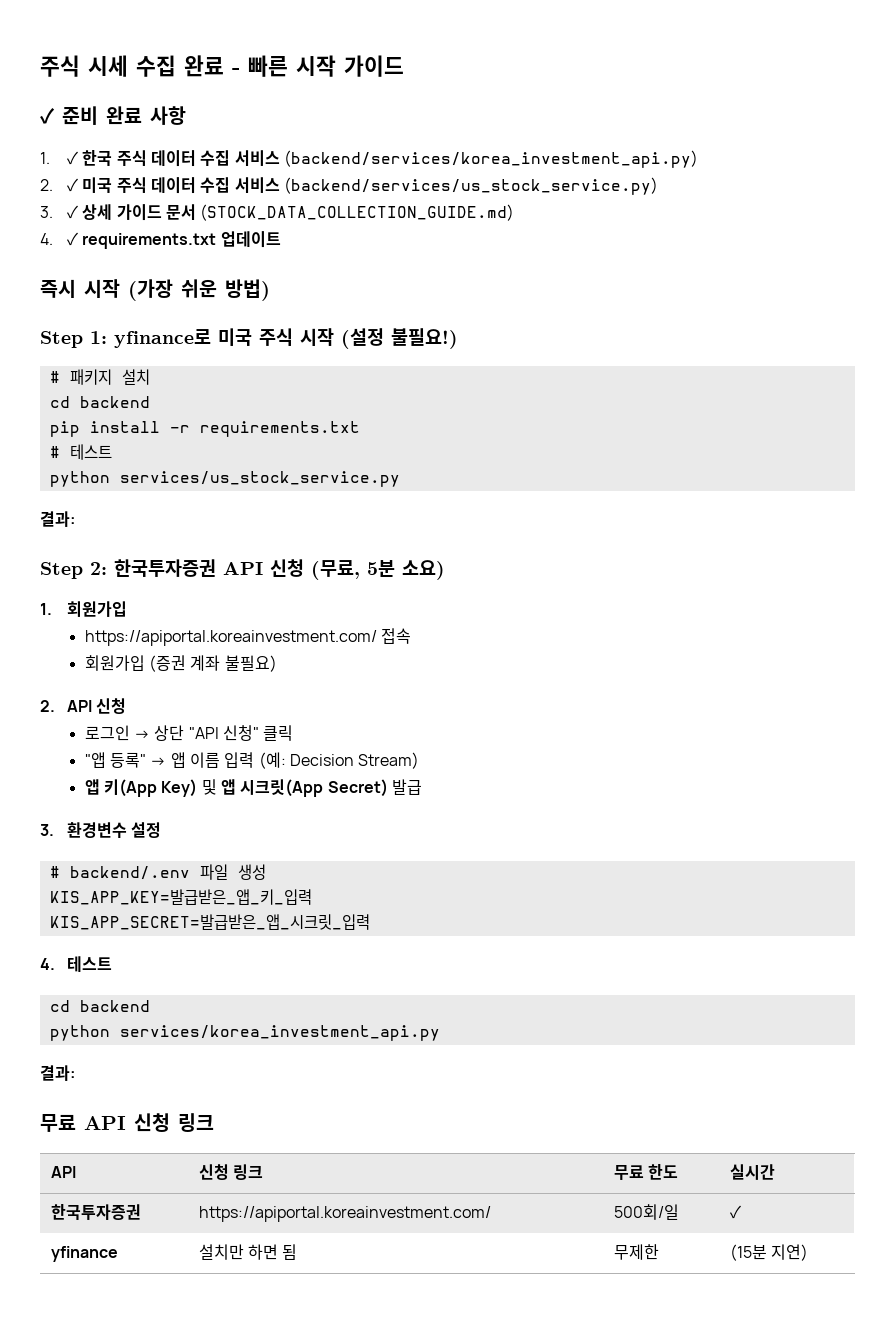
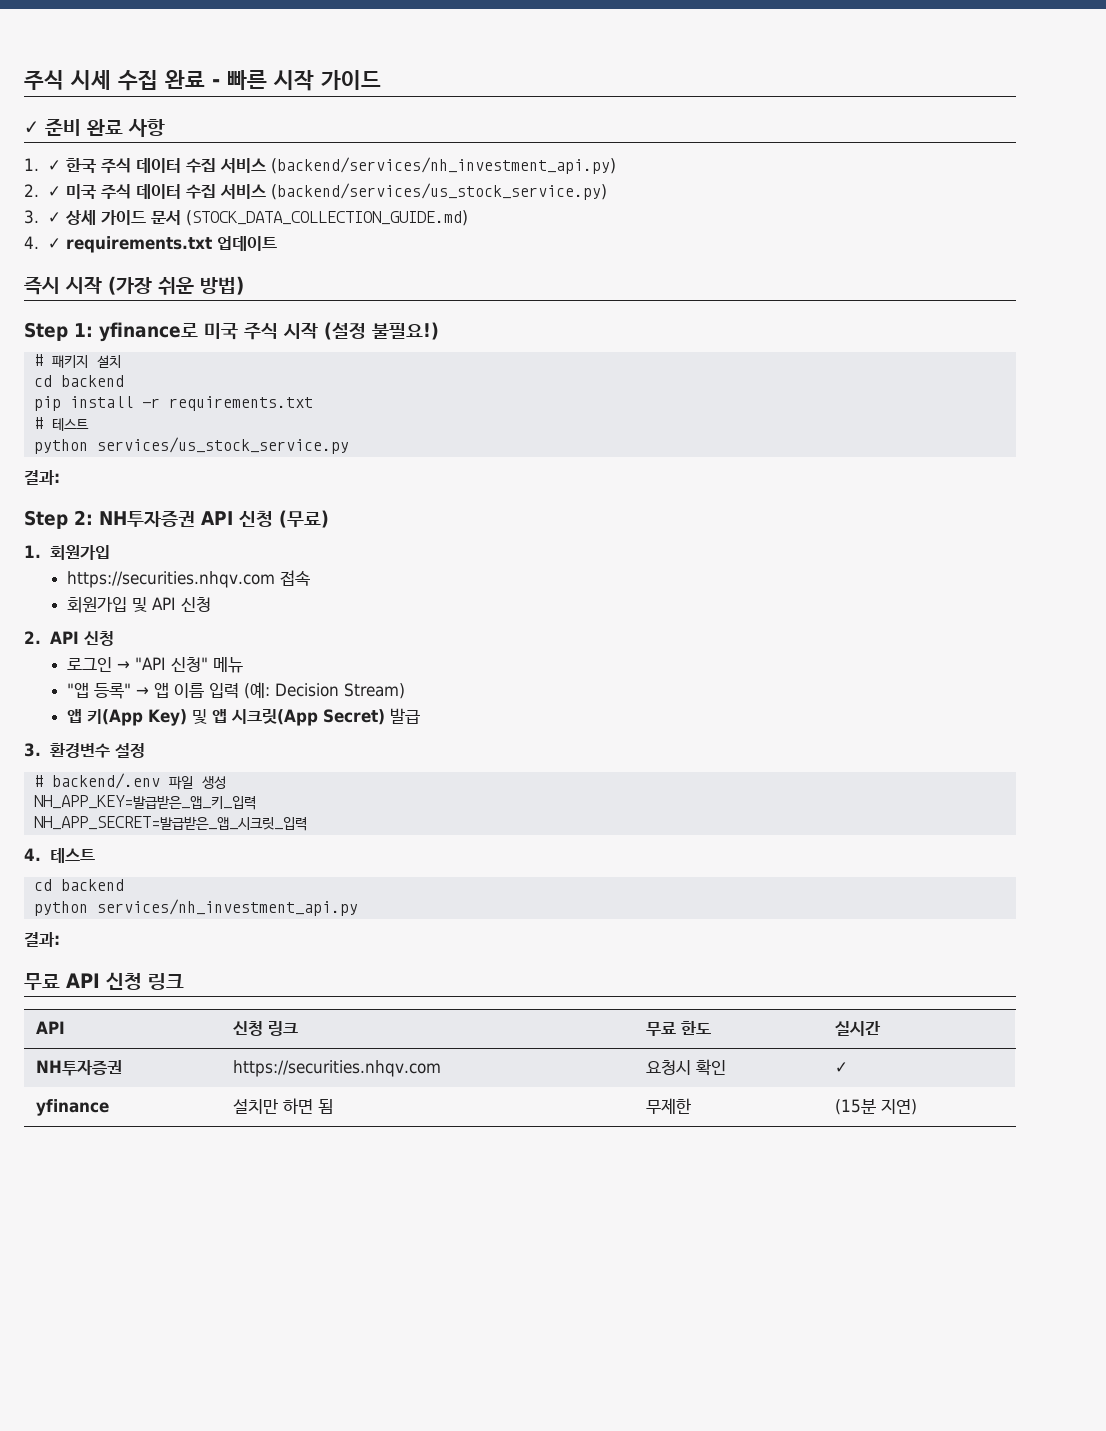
- 1. ✓ 한국 주식 데이터 수집 서비스 (backend/services/korea_investment_api.py)
+ 1. ✓ 한국 주식 데이터 수집 서비스 (backend/services/nh_investment_api.py)
- Step 2: 한국투자증권 API 신청 (무료, 5분 소요)
+ Step 2: NH투자증권 API 신청 (무료)
- https://apiportal.koreainvestment.com/ 접속
+ https://securities.nhqv.com 접속
- 회원가입 (증권 계좌 불필요)
+ 회원가입 및 API 신청
- 로그인 → 상단 "API 신청" 클릭
+ 로그인 → "API 신청" 메뉴
- KIS_APP_KEY=발급받은_앱_키_입력
- KIS_APP_SECRET=발급받은_앱_시크릿_입력
+ NH_APP_KEY=발급받은_앱_키_입력
+ NH_APP_SECRET=발급받은_앱_시크릿_입력
- python services/korea_investment_api.py
+ python services/nh_investment_api.py
- 한국투자증권 | https://apiportal.koreainvestment.com/ | 500회/일 | ✓
+ NH투자증권 | https://securities.nhqv.com | 요청시 확인 | ✓

